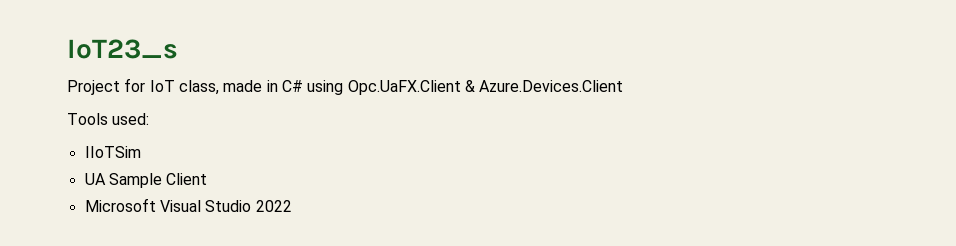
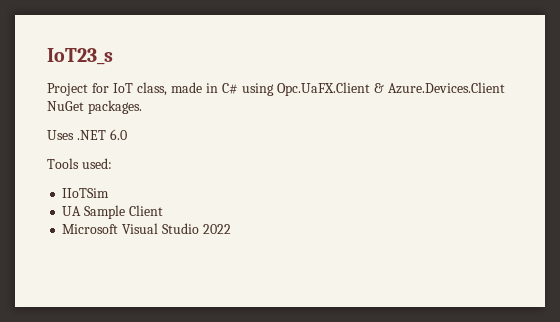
- Project for IoT class, made in C# using Opc.UaFX.Client & Azure.Devices.Client
+ Project for IoT class, made in C# using Opc.UaFX.Client & Azure.Devices.Client NuGet packages.
+ Uses .NET 6.0

